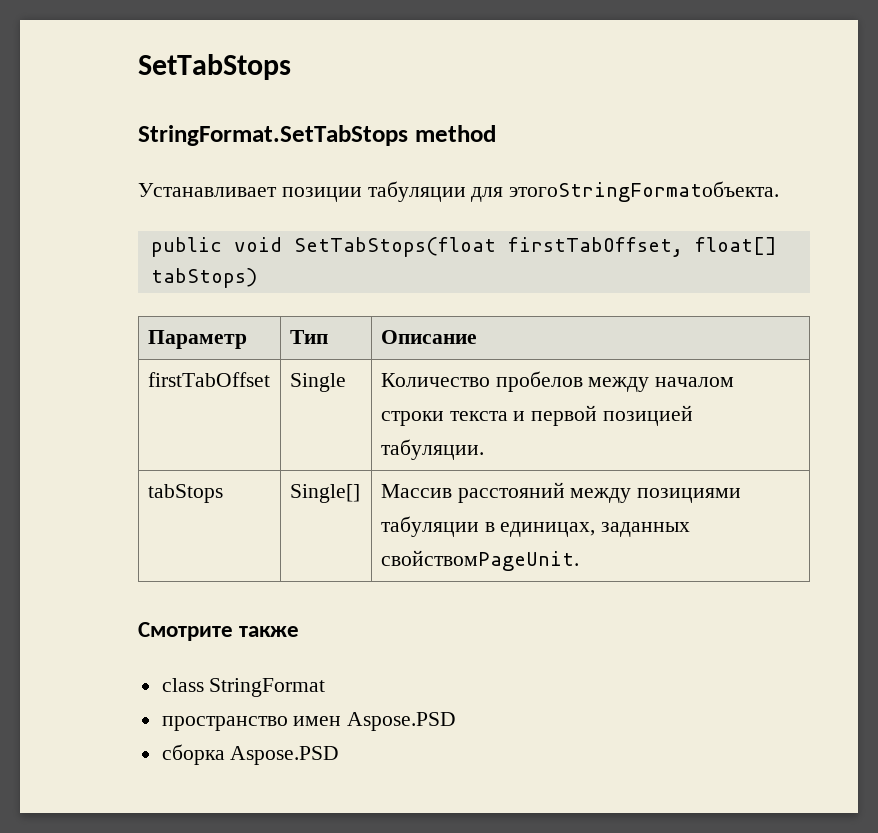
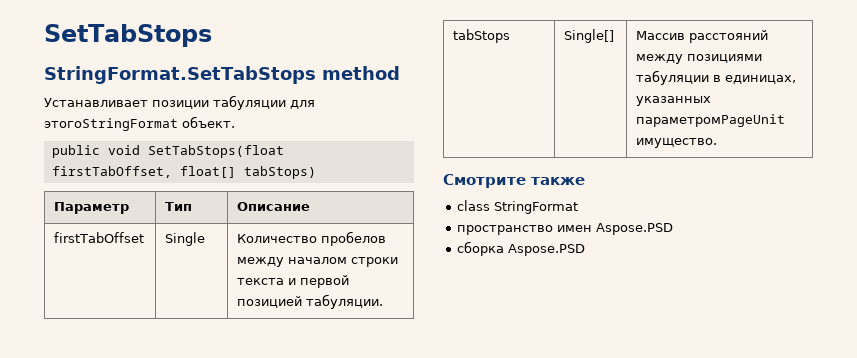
- Устанавливает позиции табуляции для этогоStringFormatобъекта.
+ Устанавливает позиции табуляции для этогоStringFormat объект.
- tabStops | Single[] | Массив расстояний между позициями табуляции в единицах, заданных свойствомPageUnit.
+ tabStops | Single[] | Массив расстояний между позициями табуляции в единицах, указанных параметромPageUnit имущество.

